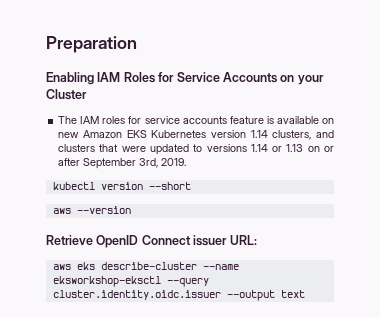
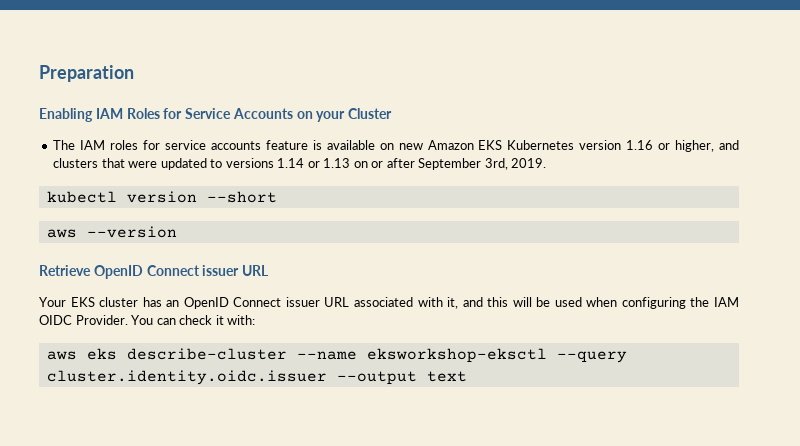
- The IAM roles for service accounts feature is available on new Amazon EKS Kubernetes version 1.14 clusters, and clusters that were updated to versions 1.14 or 1.13 on or after September 3rd, 2019.
+ The IAM roles for service accounts feature is available on new Amazon EKS Kubernetes version 1.16 or higher, and clusters that were updated to versions 1.14 or 1.13 on or after September 3rd, 2019.
- Retrieve OpenID Connect issuer URL:
+ Retrieve OpenID Connect issuer URL
+ Your EKS cluster has an OpenID Connect issuer URL associated with it, and this will be used when configuring the IAM OIDC Provider. You can check it with:

